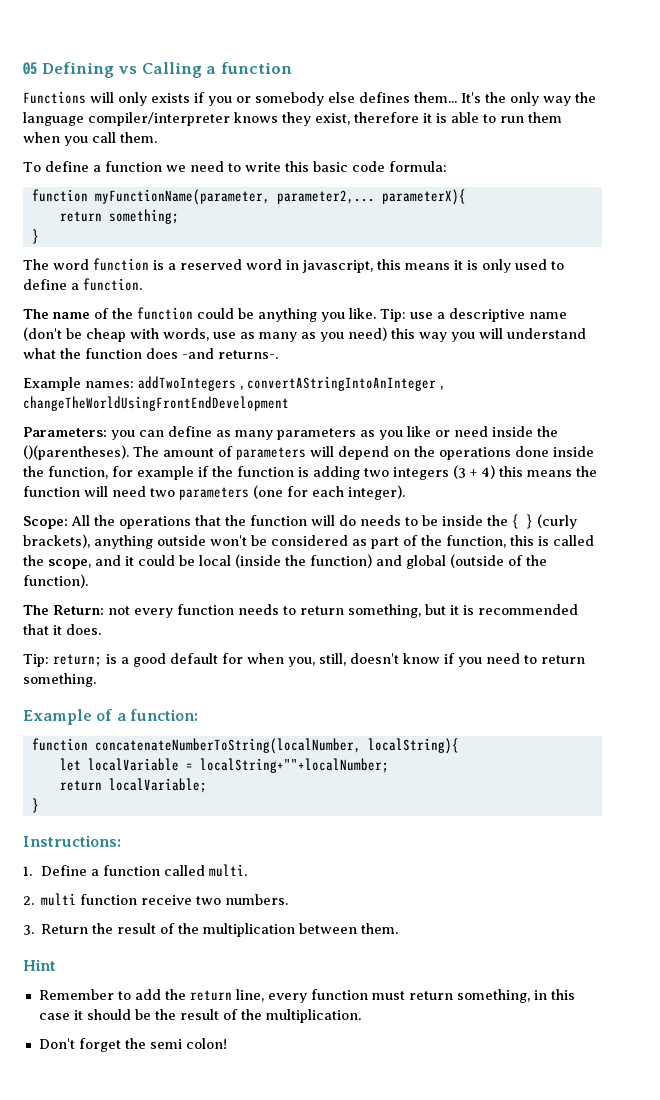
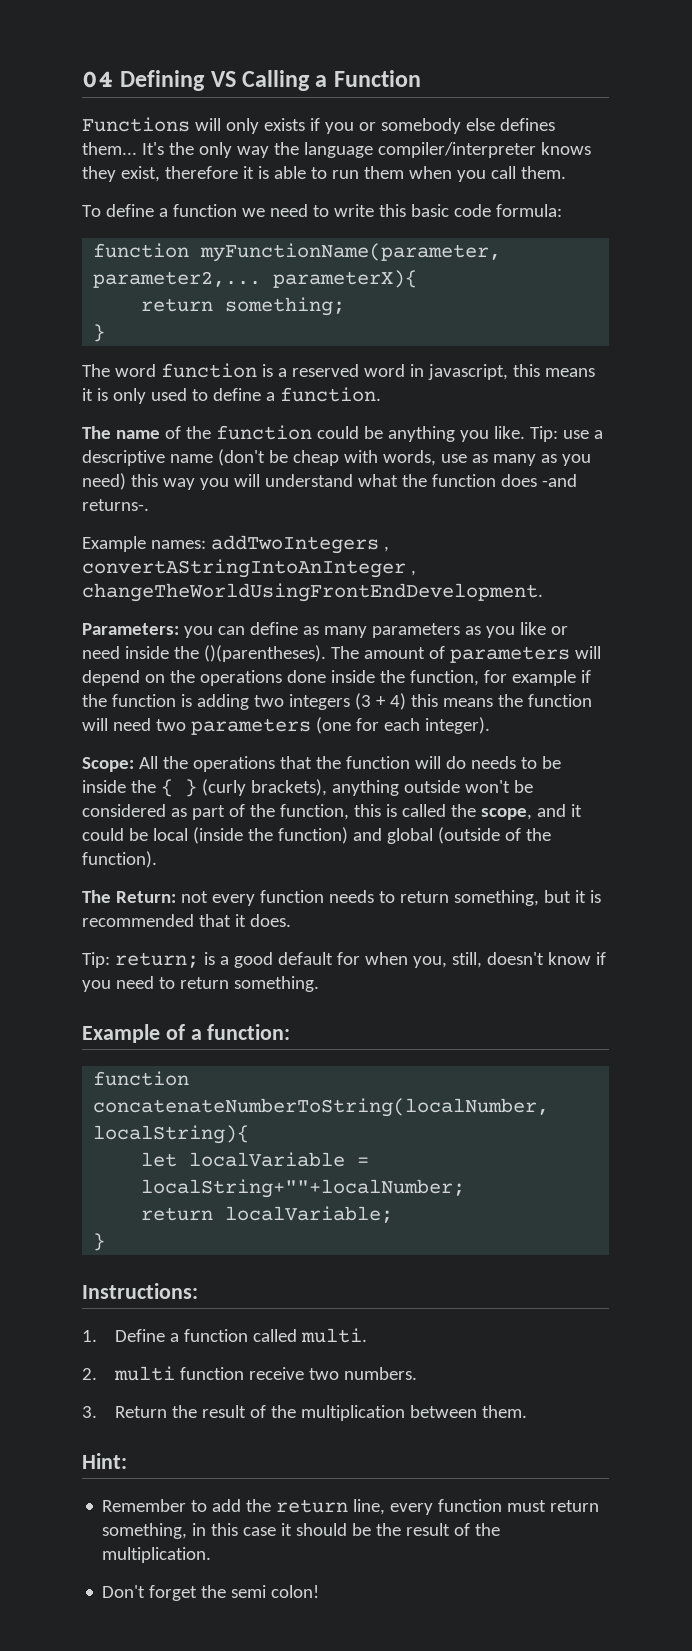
- 05 Defining vs Calling a function
+ 04 Defining VS Calling a Function
- Example names: addTwoIntegers , convertAStringIntoAnInteger , changeTheWorldUsingFrontEndDevelopment
+ Example names: addTwoIntegers , convertAStringIntoAnInteger , changeTheWorldUsingFrontEndDevelopment.
- Hint
+ Hint:

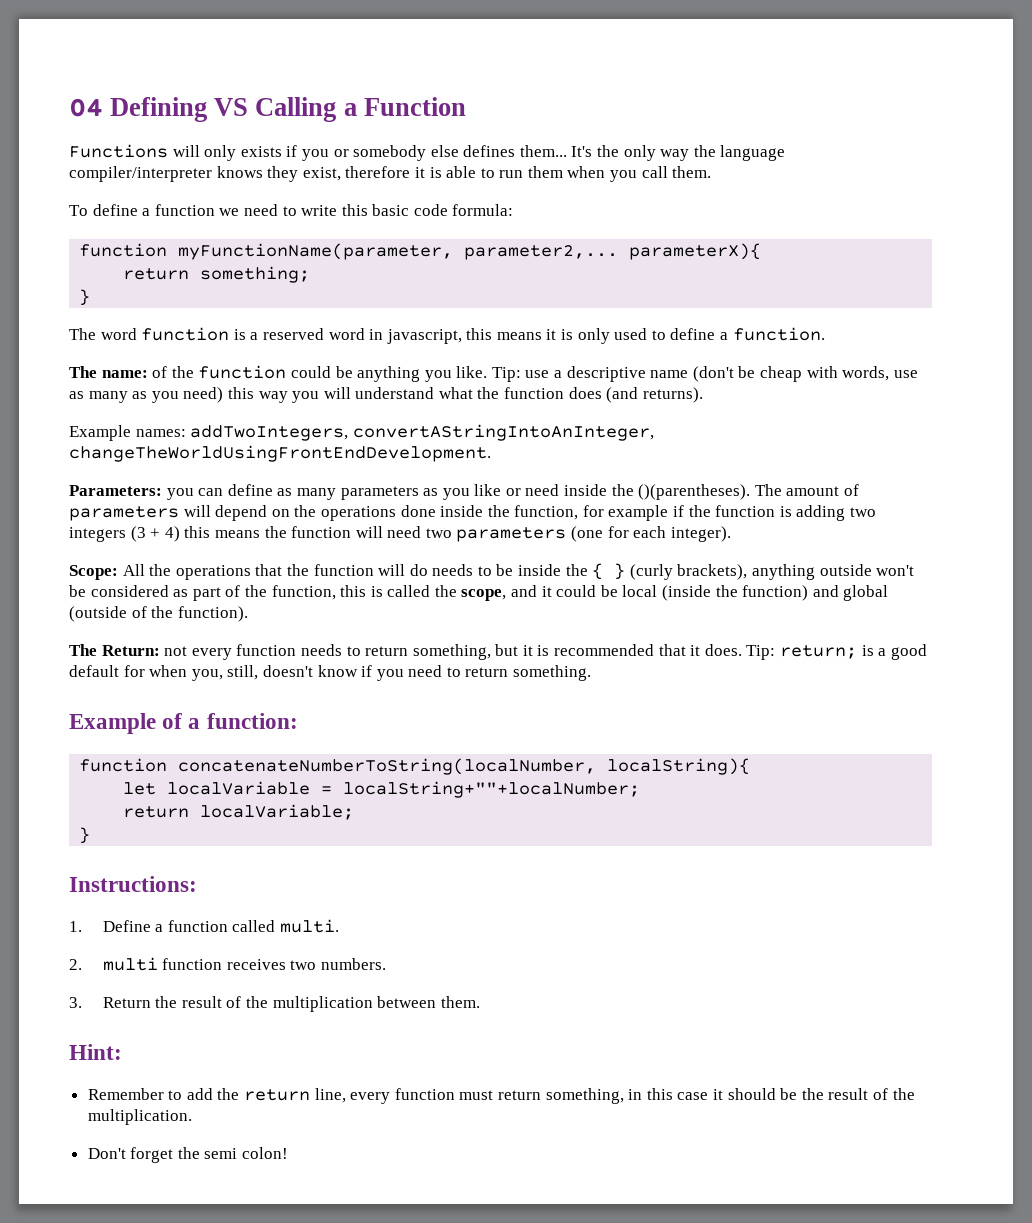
- The name of the function could be anything you like.
+ The name: of the function could be anything you like.
- Tip: use a descriptive name (don't be cheap with words, use as many as you need) this way you will understand what the function does -and returns-.
+ Tip: use a descriptive name (don't be cheap with words, use as many as you need) this way you will understand what the function does (and returns).
- Example names: addTwoIntegers , convertAStringIntoAnInteger , changeTheWorldUsingFrontEndDevelopment.
+ Example names: addTwoIntegers, convertAStringIntoAnInteger, changeTheWorldUsingFrontEndDevelopment.
- The Return: not every function needs to return something, but it is recommended that it does.
- Tip: return; is a good default for when you, still, doesn't know if you need to return something.
+ The Return: not every function needs to return something, but it is recommended that it does. Tip: return; is a good default for when you, still, doesn't know if you need to return something.
- 2. multi function receive two numbers.
+ 2. multi function receives two numbers.

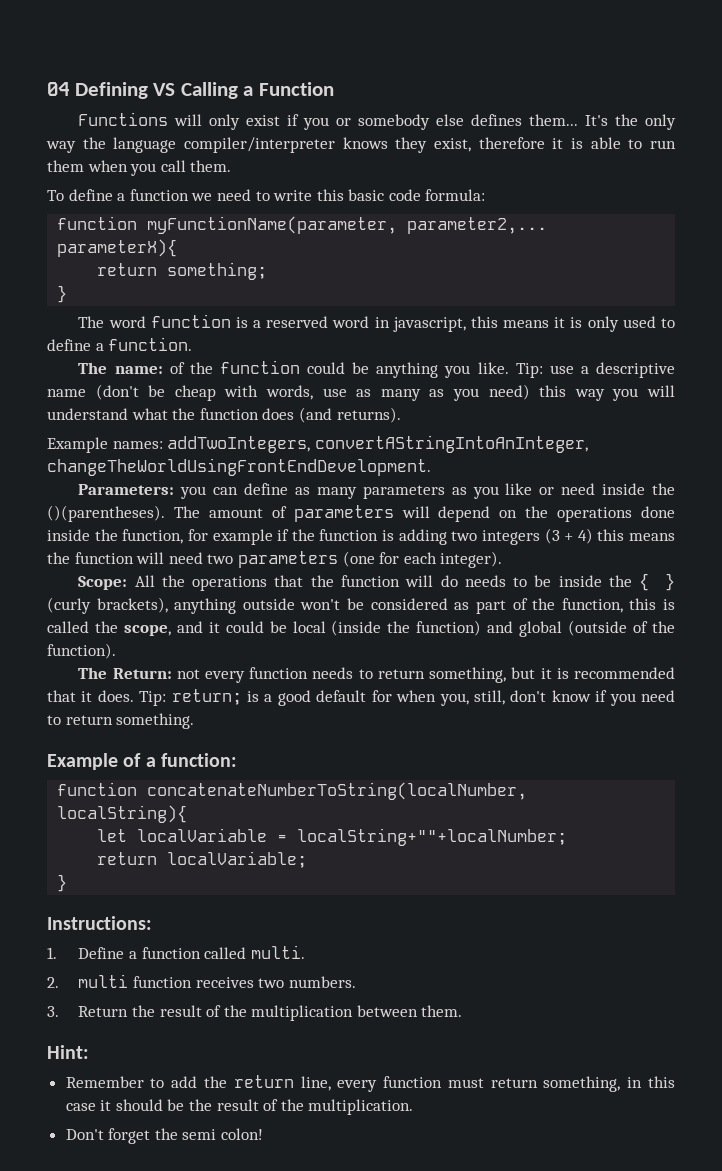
- Functions will only exists if you or somebody else defines them...
+ Functions will only exist if you or somebody else defines them...
- Tip: return; is a good default for when you, still, doesn't know if you need to return something.
+ Tip: return; is a good default for when you, still, don't know if you need to return something.

